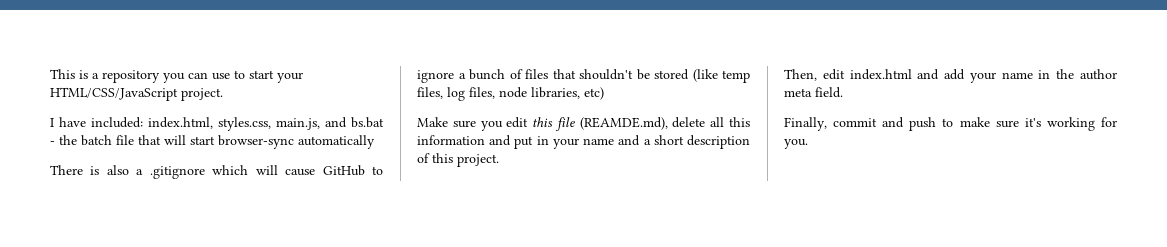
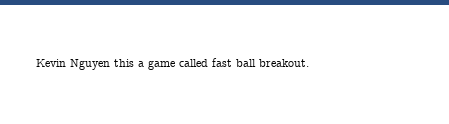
- This is a repository you can use to start your HTML/CSS/JavaScript project.
- I have included: index.html, styles.css, main.js, and bs.bat - the batch file that will start browser-sync automatically
- There is also a .gitignore which will cause GitHub to ignore a bunch of files that shouldn't be stored (like temp files, log files, node libraries, etc)
- Make sure you edit this file (REAMDE.md), delete all this information and put in your name and a short description of this project.
- Then, edit index.html and add your name in the author meta field.
- Finally, commit and push to make sure it's working for you.
+ Kevin Nguyen this a game called fast ball breakout.

